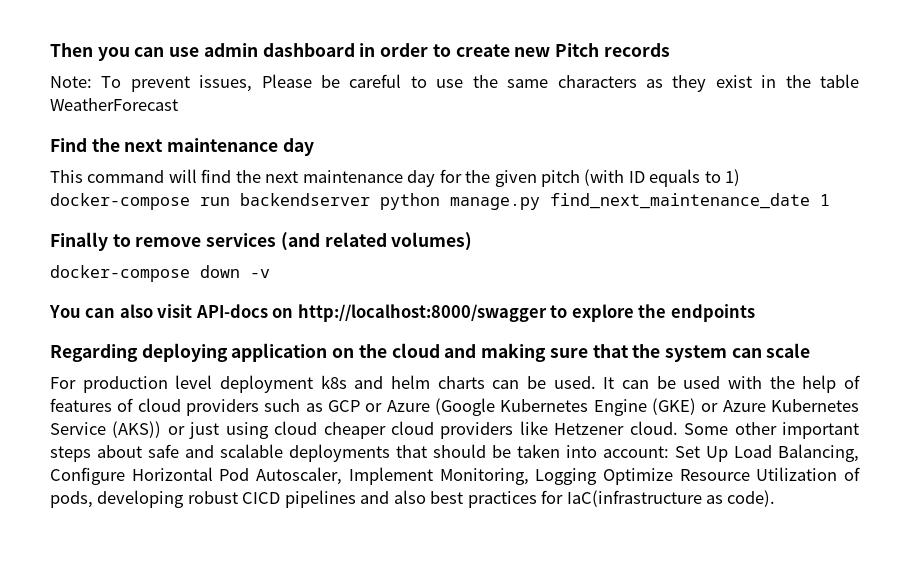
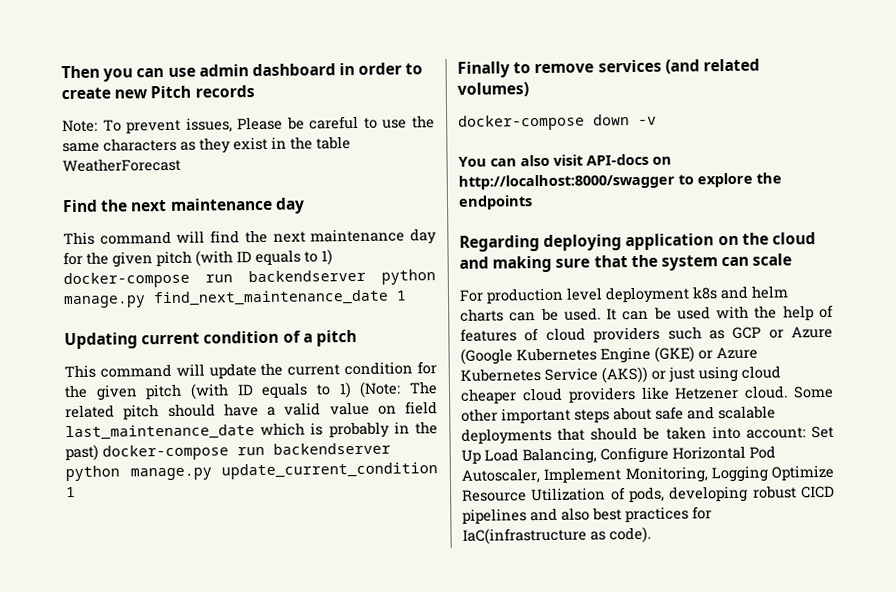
+ Updating current condition of a pitch
+ This command will update the current condition for the given pitch (with ID equals to 1) (Note: The related pitch should have a valid value on field last_maintenance_date which is probably in the past) docker-compose run backendserver python manage.py update_current_condition 1

